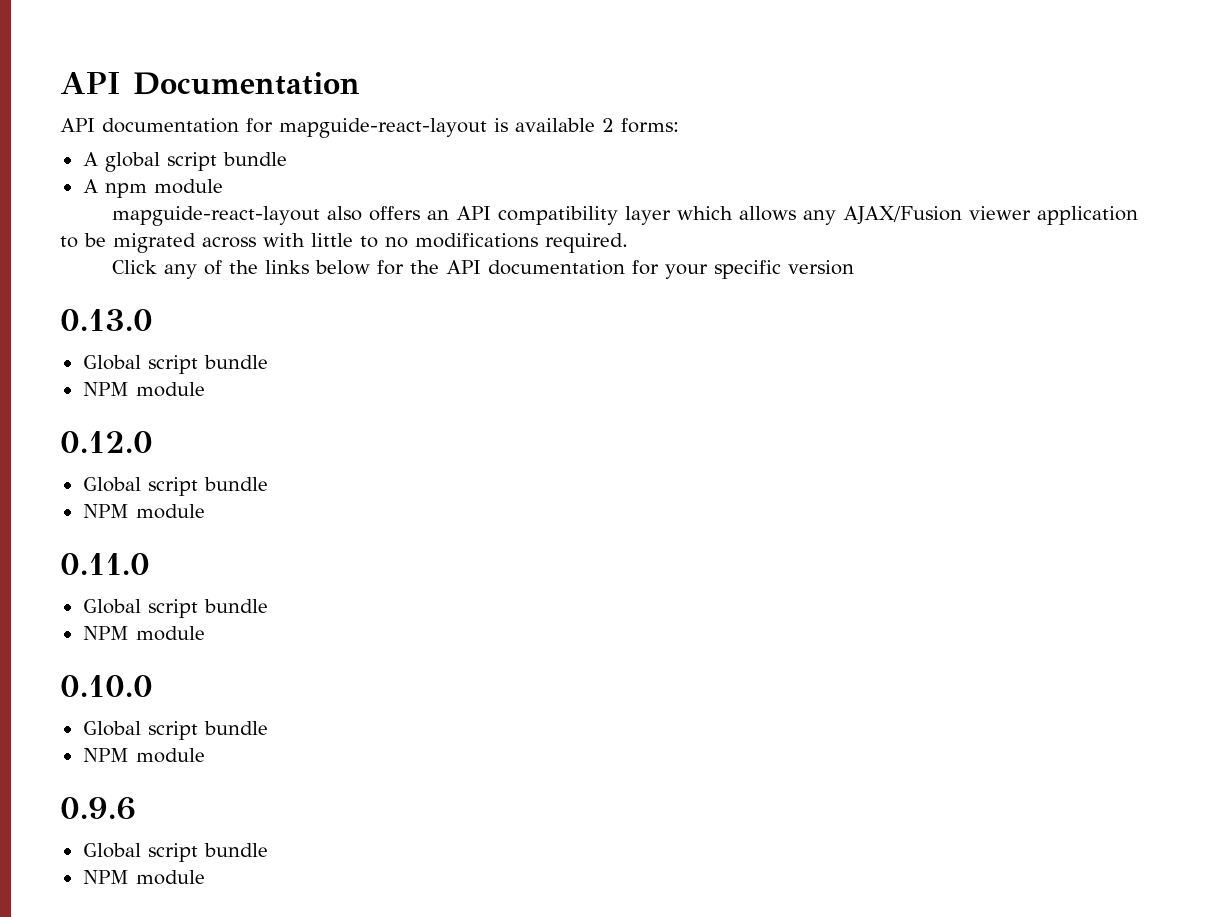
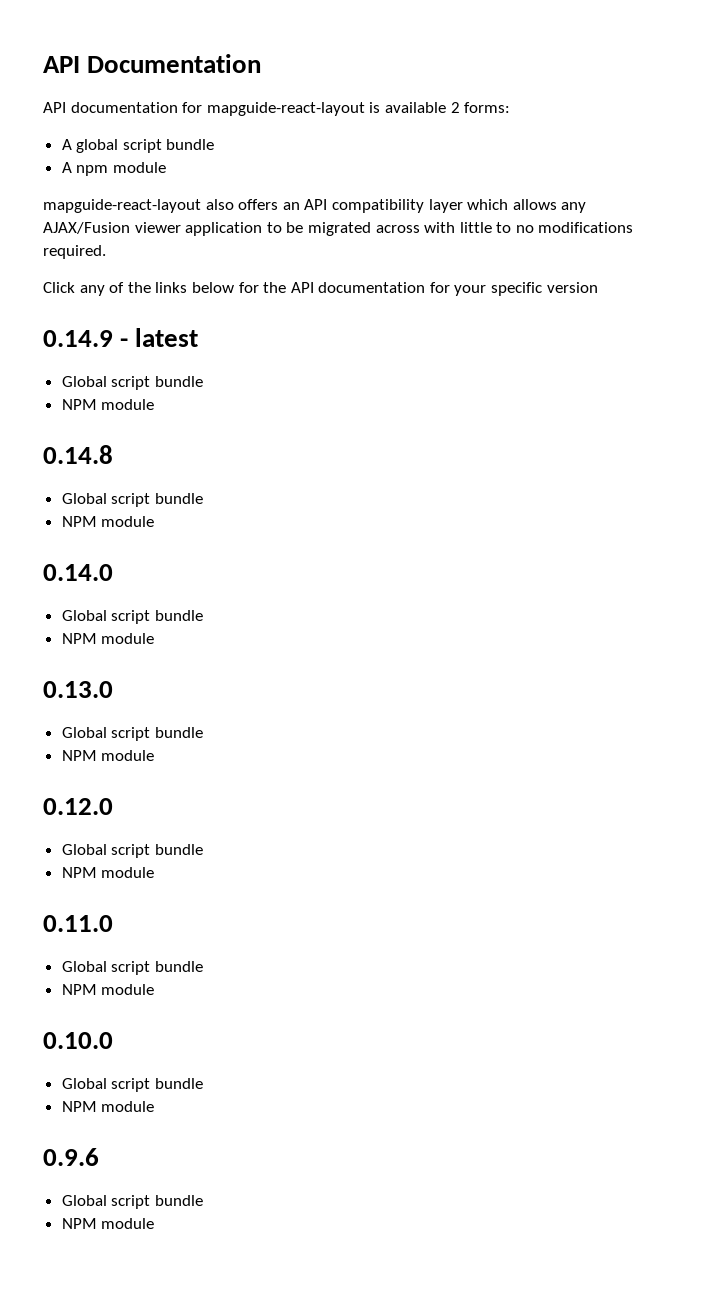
+ 0.14.9 - latest
+ Global script bundle
+ NPM module
+ 0.14.8
+ Global script bundle
+ NPM module
+ 0.14.0
+ Global script bundle
+ NPM module

